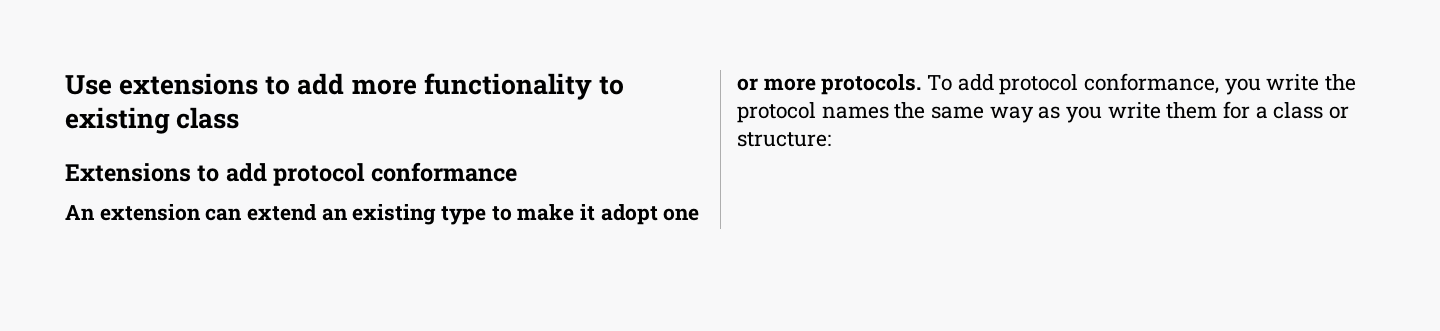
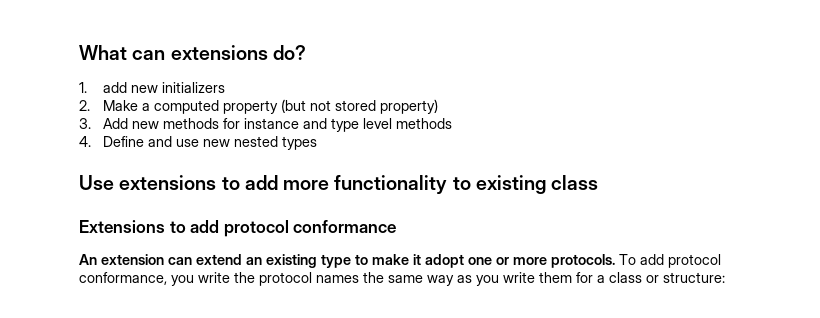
+ What can extensions do?
+ 1. add new initializers
+ 2. Make a computed property (but not stored property)
+ 3. Add new methods for instance and type level methods
+ 4. Define and use new nested types

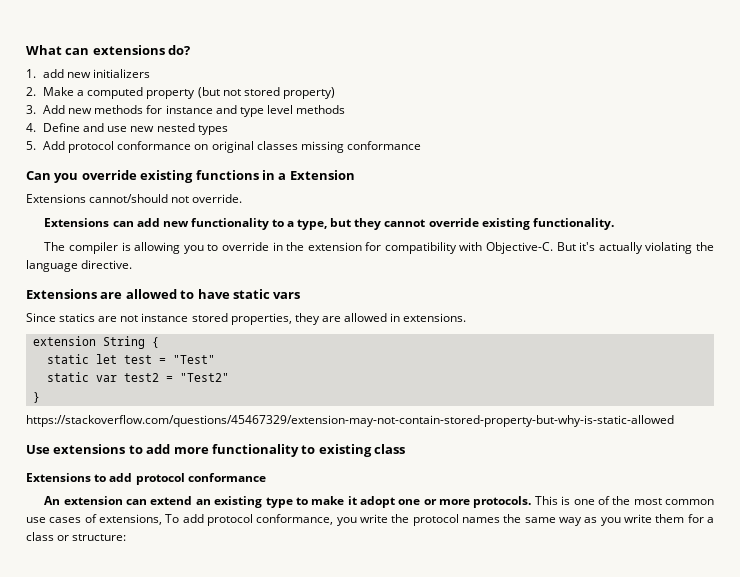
+ 5. Add protocol conformance on original classes missing conformance
+ Can you override existing functions in a Extension
+ Extensions cannot/should not override.
+ Extensions can add new functionality to a type, but they cannot override existing functionality.
+ The compiler is allowing you to override in the extension for compatibility with Objective-C. But it's actually violating the language directive.
+ Extensions are allowed to have static vars
+ Since statics are not instance stored properties, they are allowed in extensions.
+ extension String {
+ static let test = "Test"
+ static var test2 = "Test2"
+ }
+ https://stackoverflow.com/questions/45467329/extension-may-not-contain-stored-property-but-why-is-static-allowed
- To add protocol conformance, you write the protocol names the same way as you write them for a class or structure:
+ This is one of the most common use cases of extensions, To add protocol conformance, you write the protocol names the same way as you write them for a class or structure:

